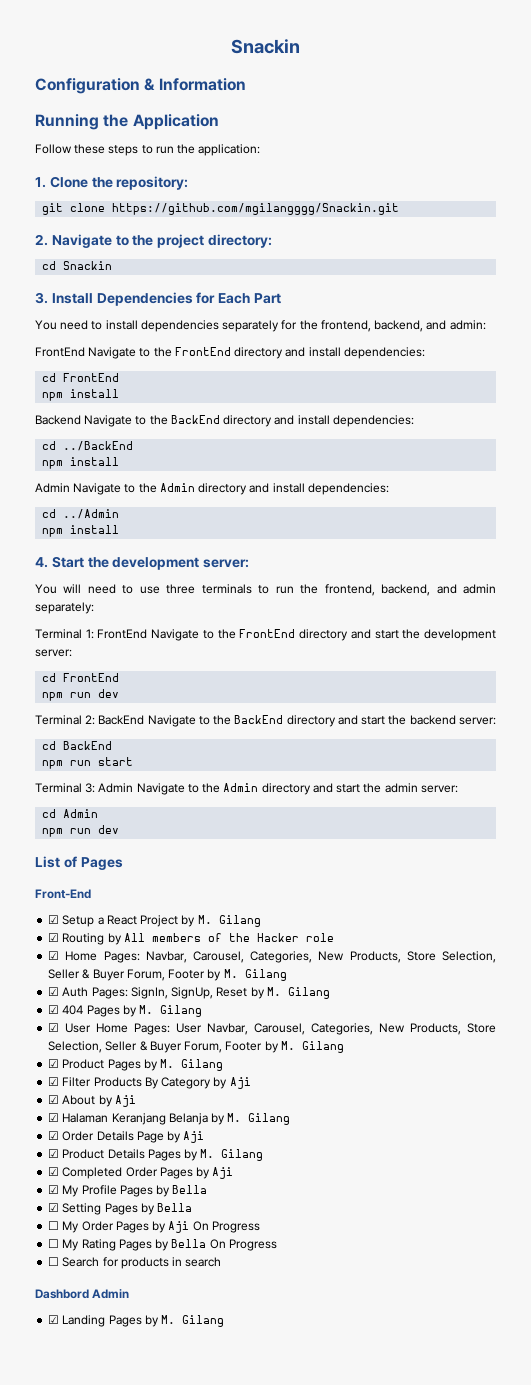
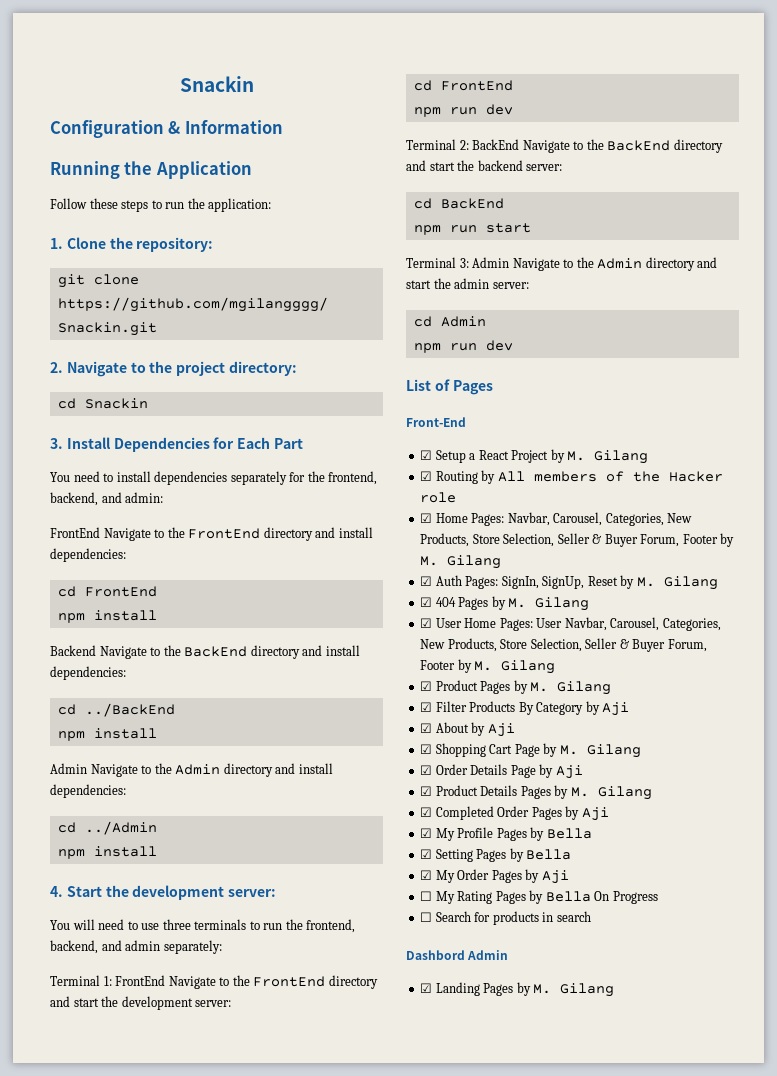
- ☑ Halaman Keranjang Belanja by M. Gilang
+ ☑ Shopping Cart Page by M. Gilang
- ☐ My Order Pages by Aji On Progress
+ ☑ My Order Pages by Aji

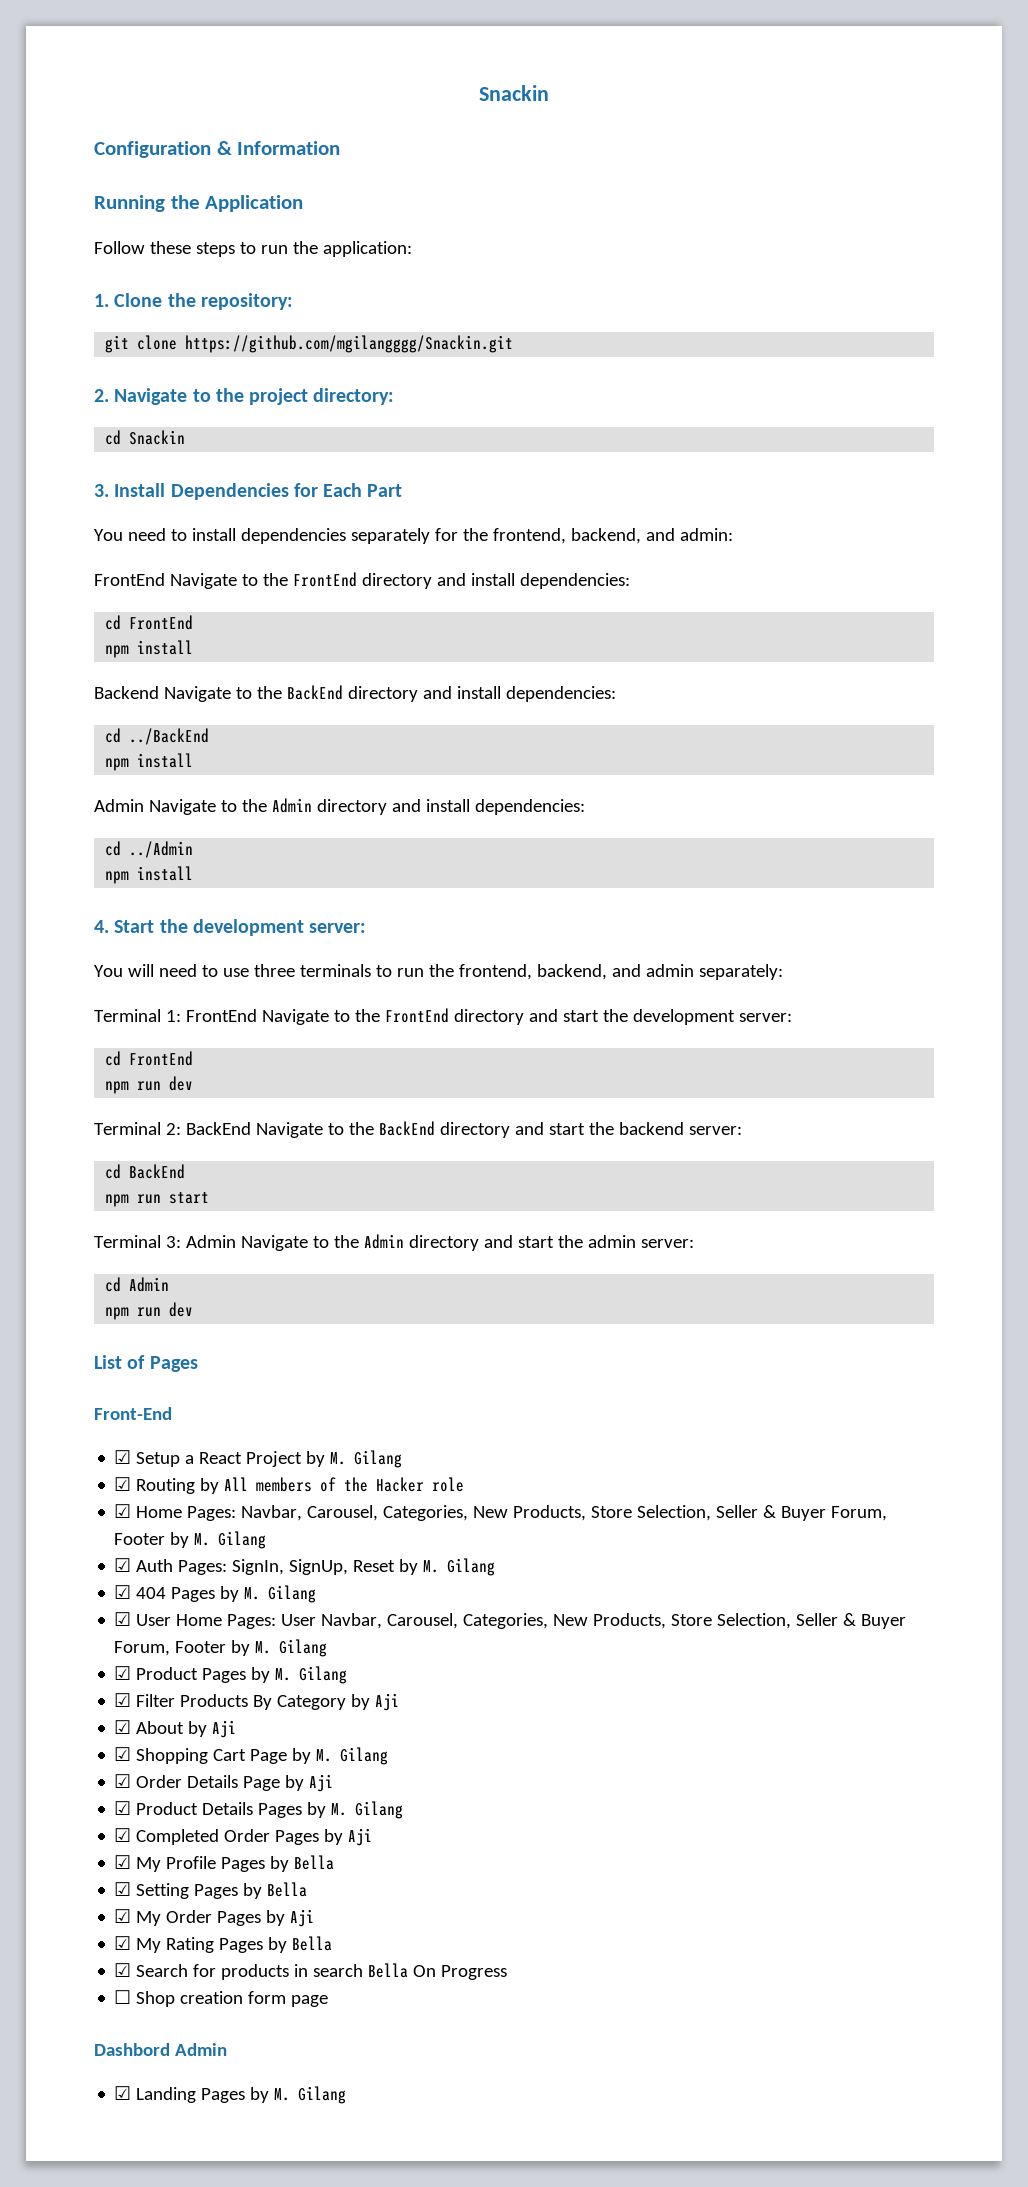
- ☐ My Rating Pages by Bella On Progress
- ☐ Search for products in search
+ ☑ My Rating Pages by Bella
+ ☑ Search for products in search Bella On Progress
+ ☐ Shop creation form page

